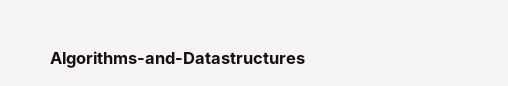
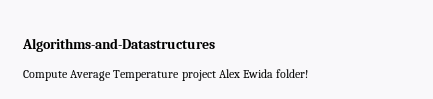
+ Compute Average Temperature project Alex Ewida folder!

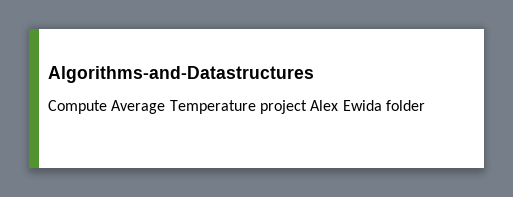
- Compute Average Temperature project Alex Ewida folder!
+ Compute Average Temperature project Alex Ewida folder

